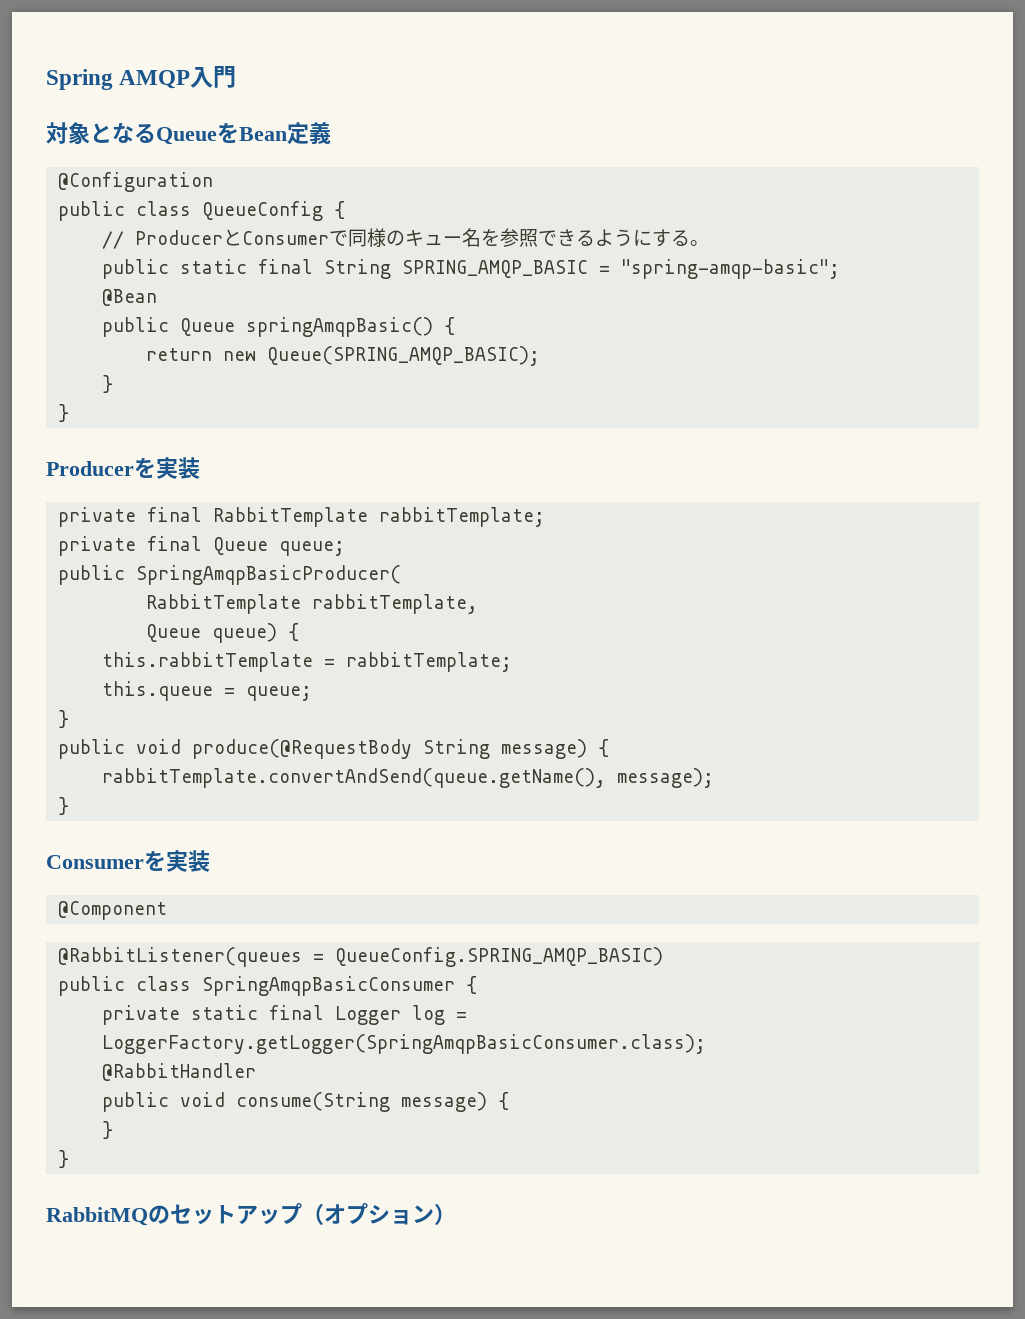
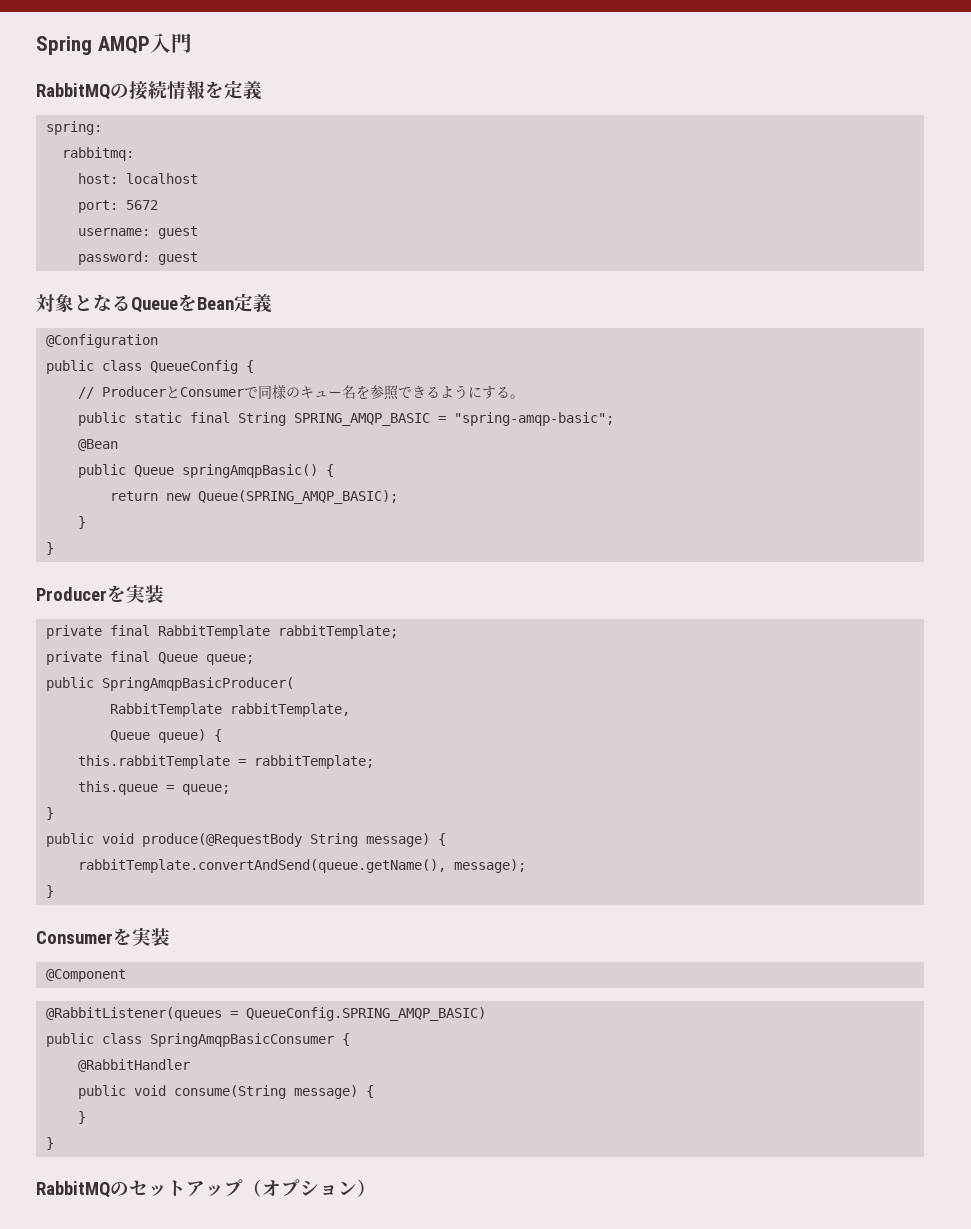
+ RabbitMQの接続情報を定義
+ spring:
+ rabbitmq:
+ host: localhost
+ port: 5672
+ username: guest
+ password: guest
- private static final Logger log = LoggerFactory.getLogger(SpringAmqpBasicConsumer.class);

